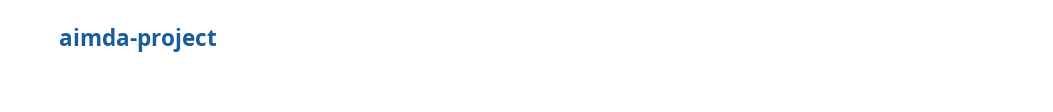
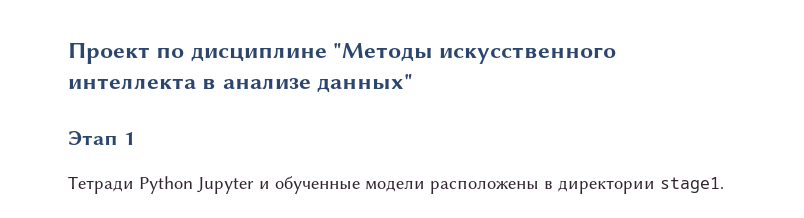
- aimda-project
+ Проект по дисциплине "Методы искусственного интеллекта в анализе данных"
+ Этап 1
+ Тетради Python Jupyter и обученные модели расположены в директории stage1.

